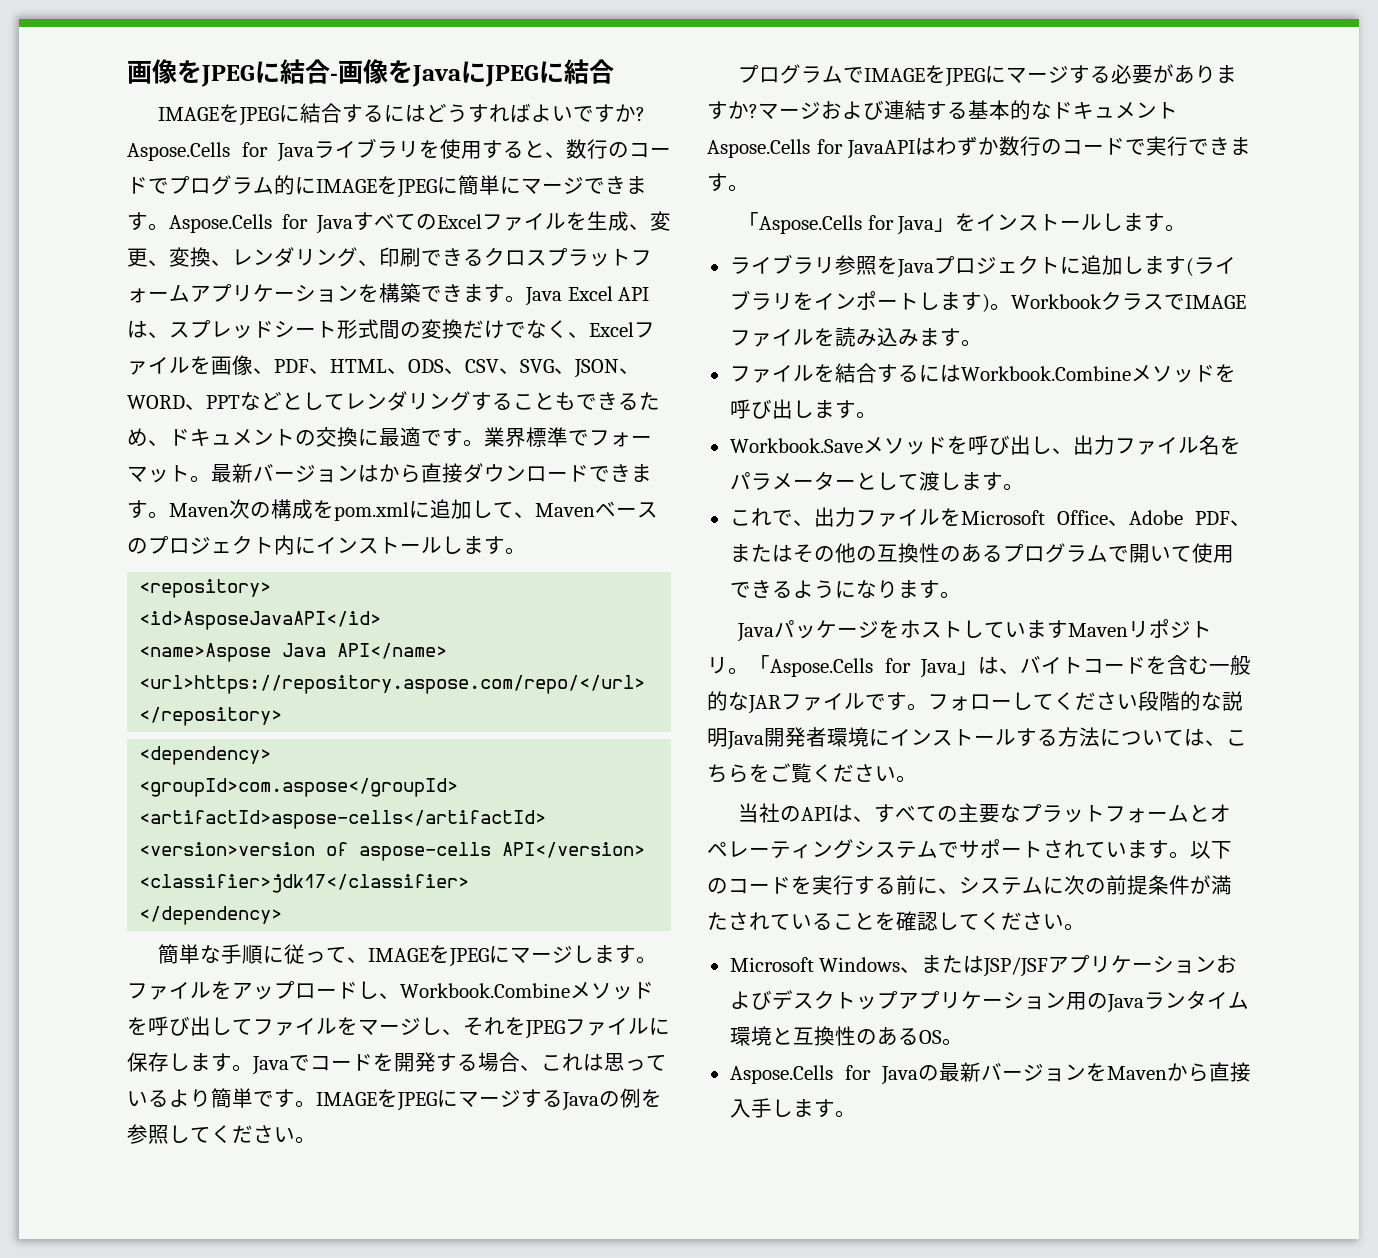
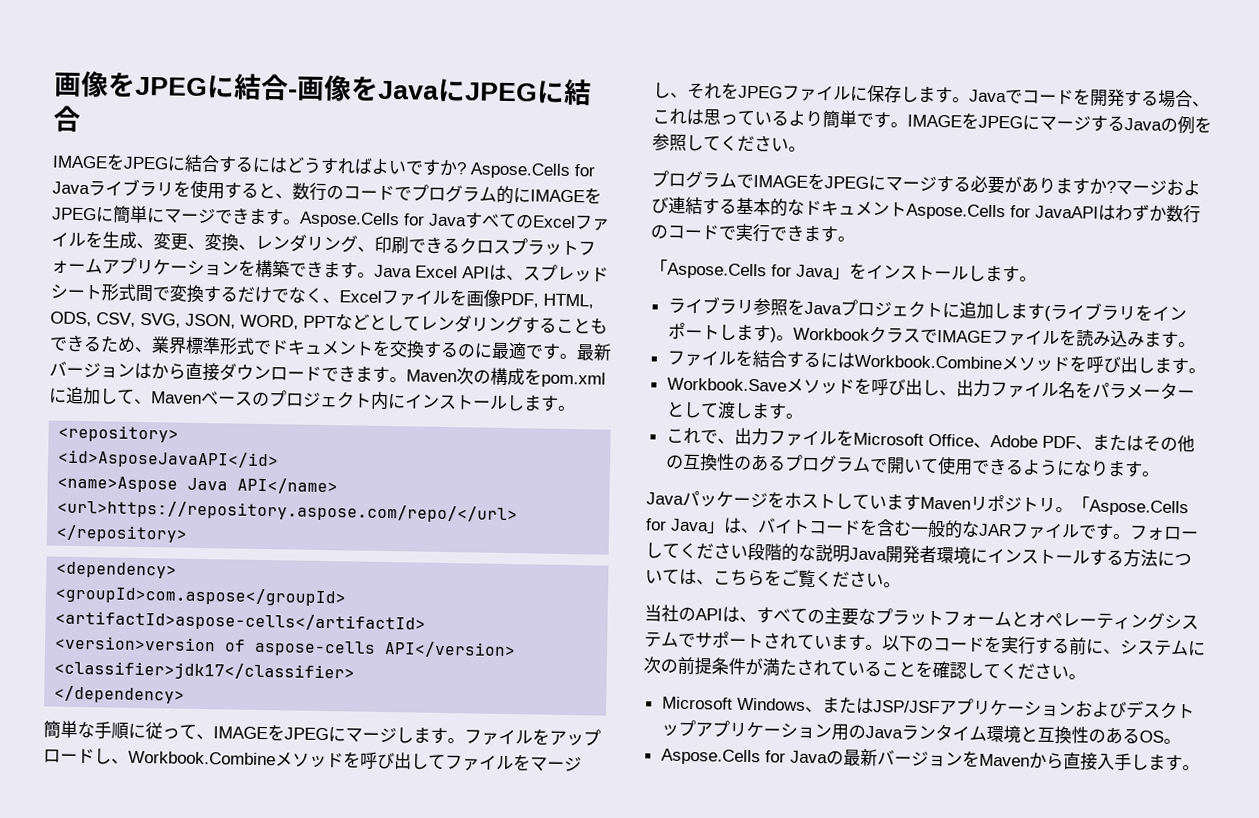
- Java Excel APIは、スプレッドシート形式間の変換だけでなく、Excelファイルを画像、PDF、HTML、ODS、CSV、SVG、JSON、WORD、PPTなどとしてレンダリングすることもできるため、ドキュメントの交換に最適です。業界標準でフォーマット。
+ Java Excel APIは、スプレッドシート形式間で変換するだけでなく、Excelファイルを画像PDF, HTML, ODS, CSV, SVG, JSON, WORD, PPTなどとしてレンダリングすることもできるため、業界標準形式でドキュメントを交換するのに最適です。

